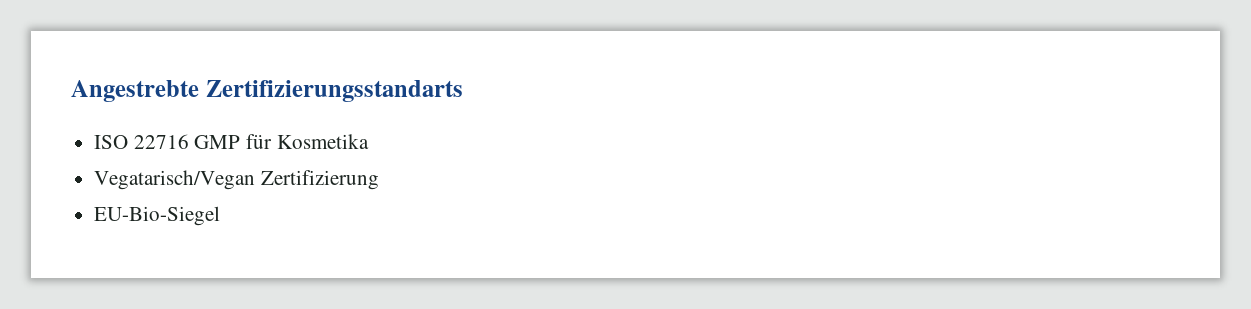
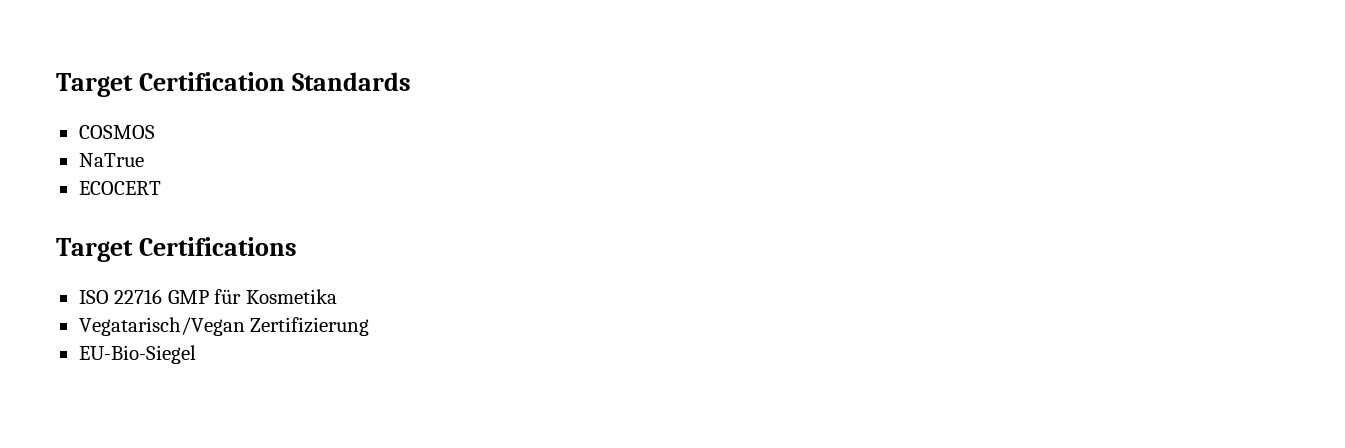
- Angestrebte Zertifizierungsstandarts
+ Target Certification Standards
+ COSMOS
+ NaTrue
+ ECOCERT
+ Target Certifications

